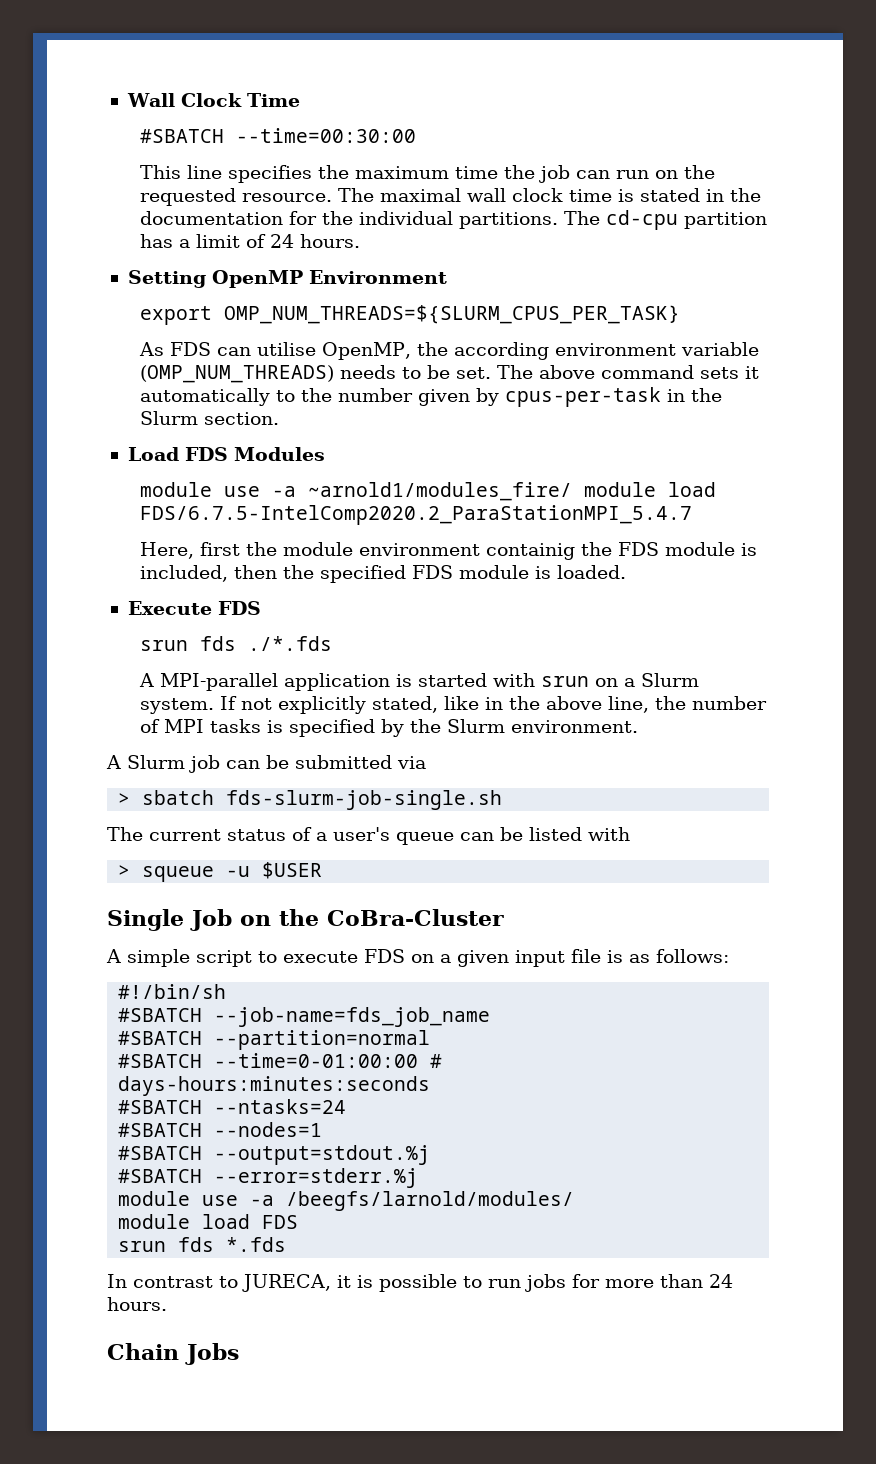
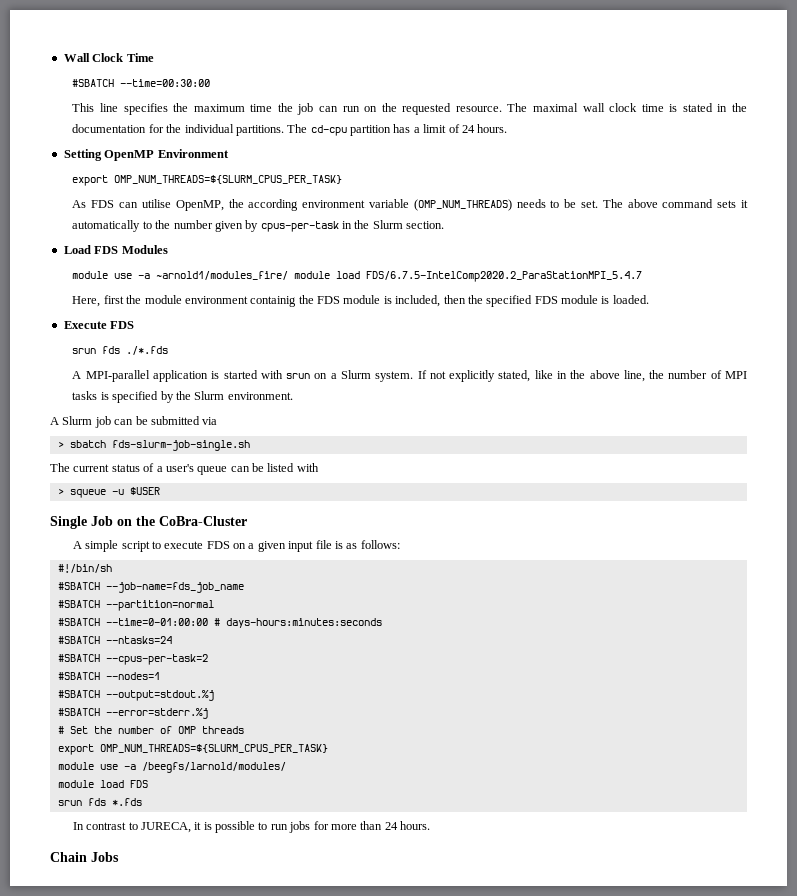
+ #SBATCH --cpus-per-task=2
+ # Set the number of OMP threads
+ export OMP_NUM_THREADS=${SLURM_CPUS_PER_TASK}

